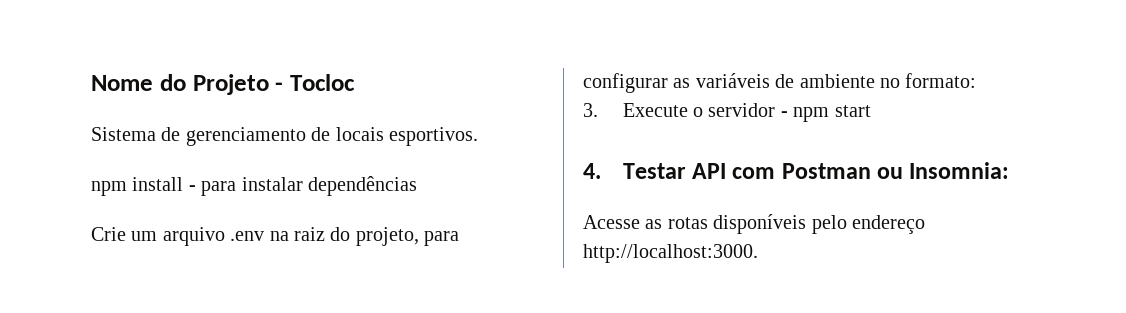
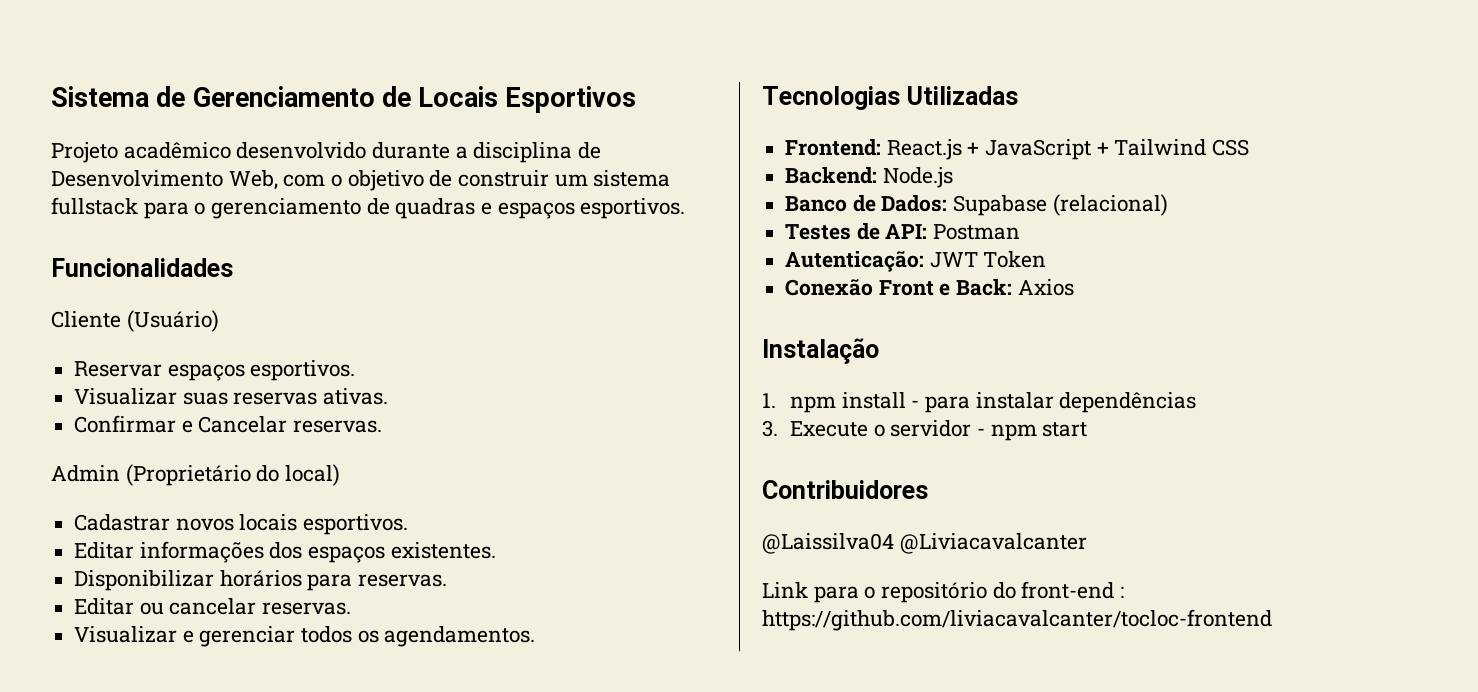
- Nome do Projeto - Tocloc
- Sistema de gerenciamento de locais esportivos.
- npm install - para instalar dependências
+ Sistema de Gerenciamento de Locais Esportivos
+ Projeto acadêmico desenvolvido durante a disciplina de Desenvolvimento Web, com o objetivo de construir um sistema fullstack para o gerenciamento de quadras e espaços esportivos.
+ Funcionalidades
+ Cliente (Usuário)
+ Reservar espaços esportivos.
+ Visualizar suas reservas ativas.
+ Confirmar e Cancelar reservas.
+ Admin (Proprietário do local)
+ Cadastrar novos locais esportivos.
+ Editar informações dos espaços existentes.
+ Disponibilizar horários para reservas.
+ Editar ou cancelar reservas.
+ Visualizar e gerenciar todos os agendamentos.
+ Tecnologias Utilizadas
+ Frontend: React.js + JavaScript + Tailwind CSS
+ Backend: Node.js
+ Banco de Dados: Supabase (relacional)
+ Testes de API: Postman
+ Autenticação: JWT Token
+ Conexão Front e Back: Axios
+ Instalação
+ 1. npm install - para instalar dependências
- Crie um arquivo .env na raiz do projeto, para configurar as variáveis de ambiente no formato:
- 4. Testar API com Postman ou Insomnia:
- Acesse as rotas disponíveis pelo endereço http://localhost:3000.
+ Contribuidores
+ @Laissilva04 @Liviacavalcanter
+ Link para o repositório do front-end : https://github.com/liviacavalcanter/tocloc-frontend

